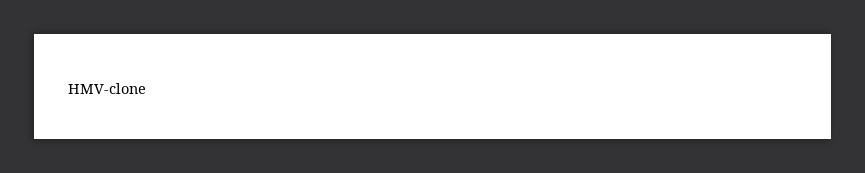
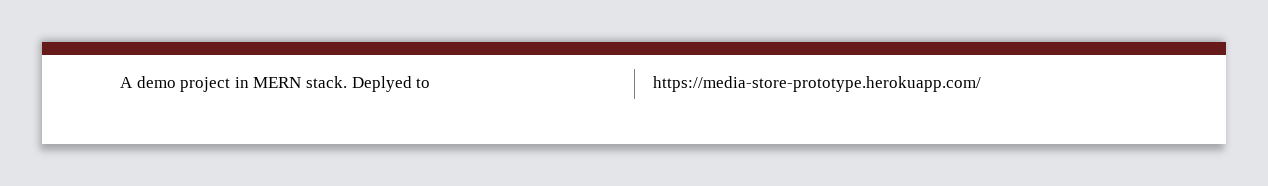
- HMV-clone
+ A demo project in MERN stack. Deplyed to https://media-store-prototype.herokuapp.com/

